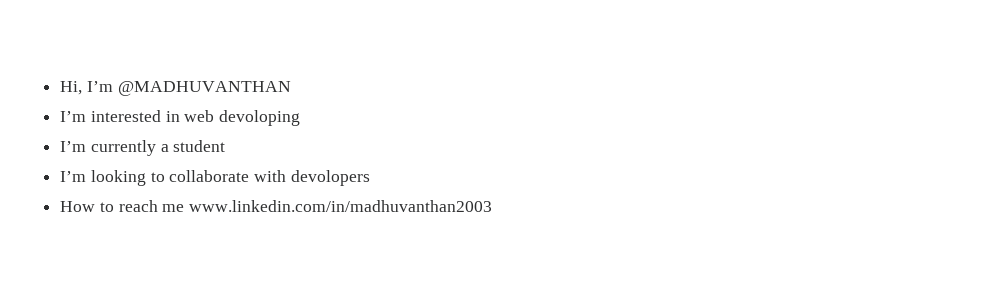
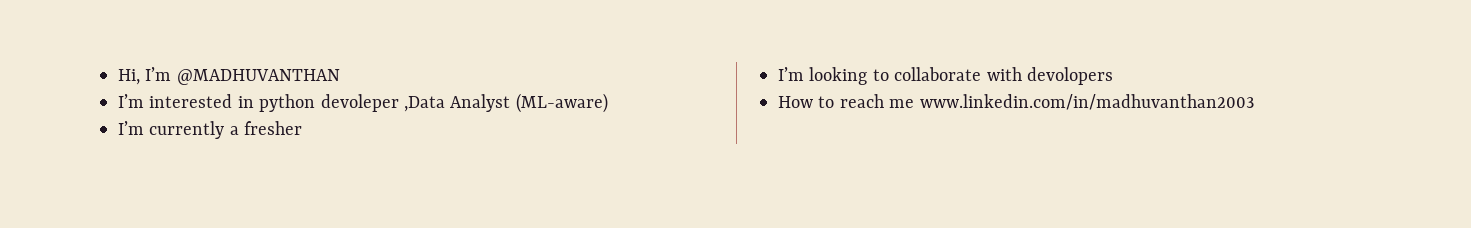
- I’m interested in web devoloping
+ I’m interested in python devoleper ,Data Analyst (ML-aware)
- I’m currently a student
+ I’m currently a fresher

